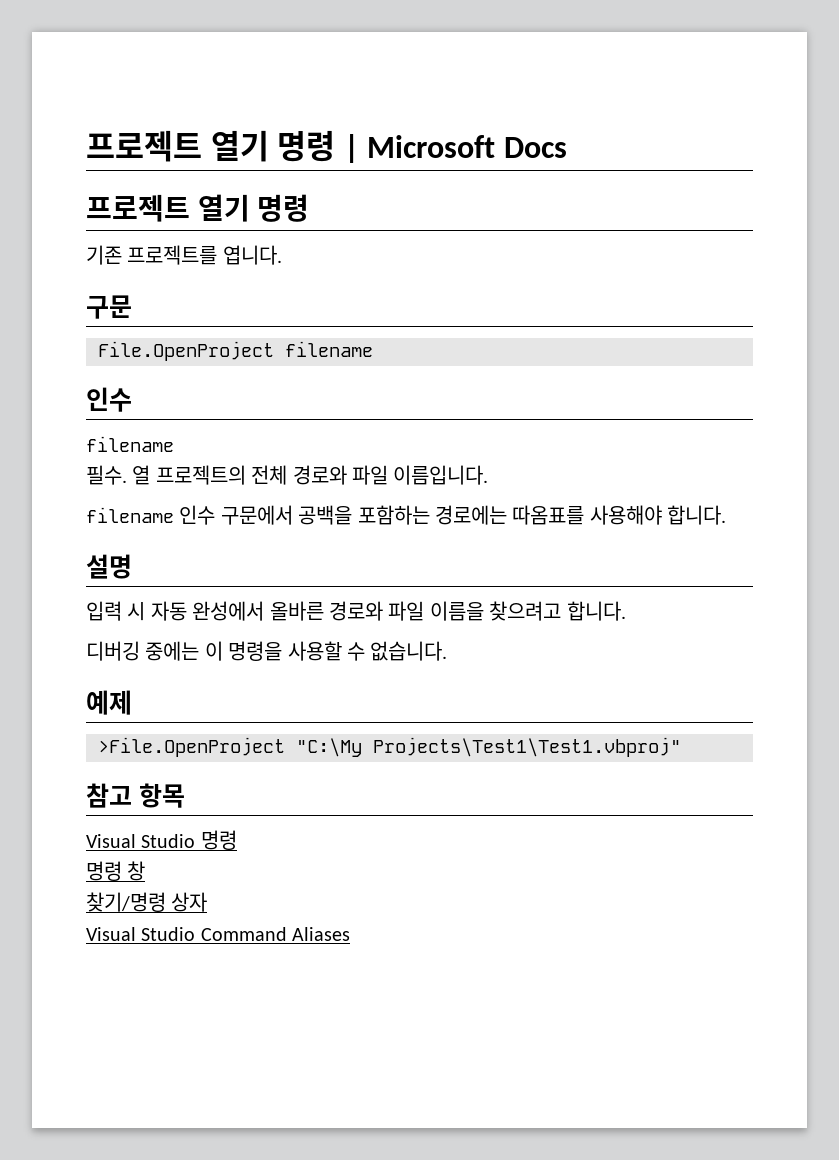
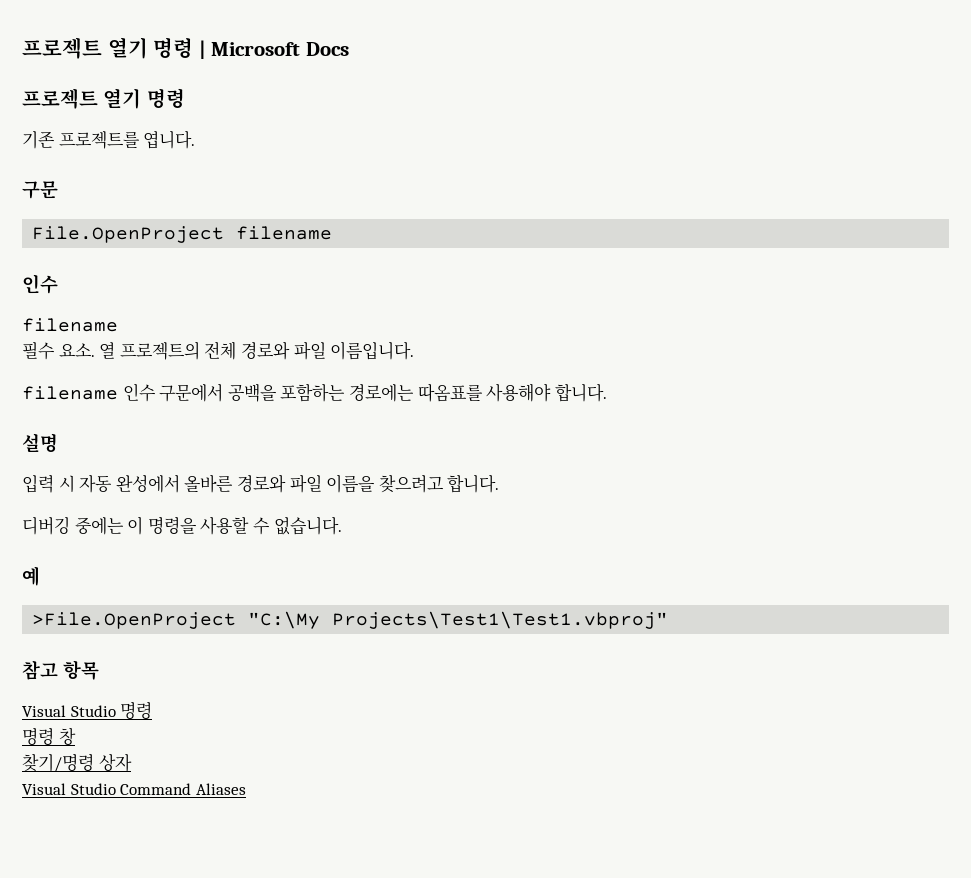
- 필수.
+ 필수 요소.
- 예제
+ 예

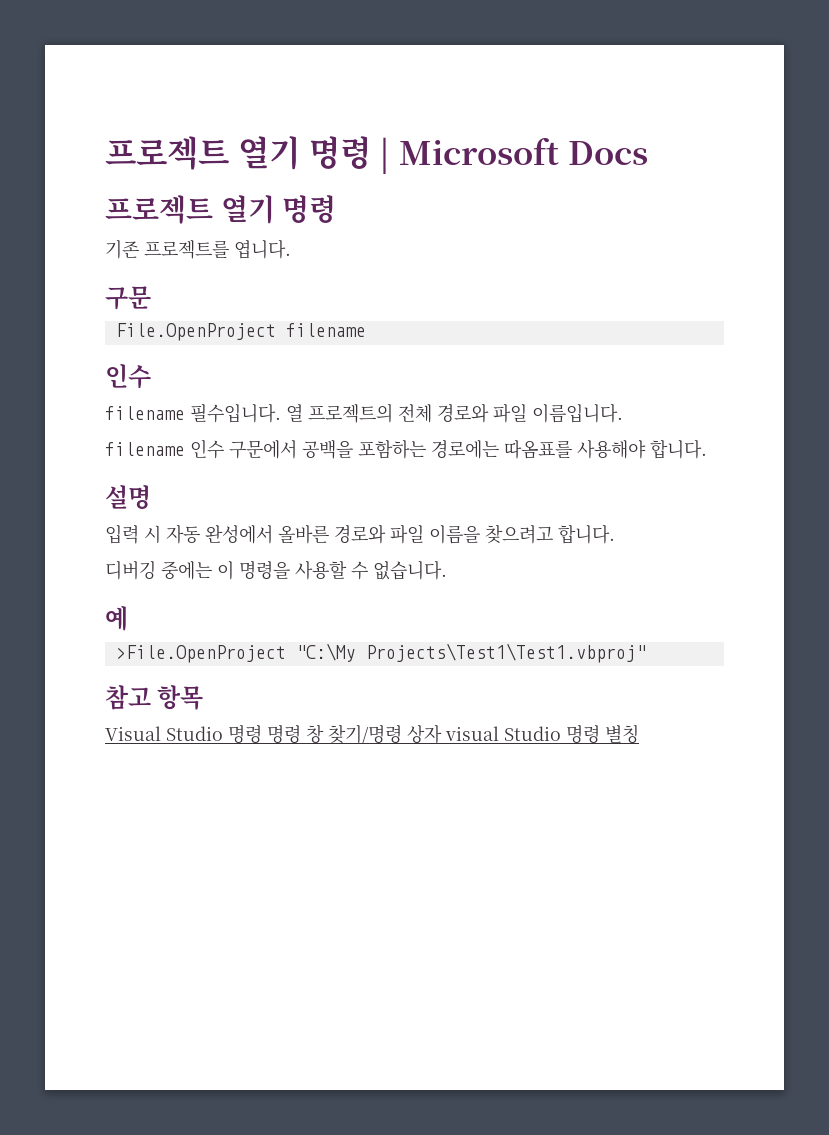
  File.OpenProject filename
  인수
- filename
- 필수 요소.
+ filename 필수입니다.
- Visual Studio 명령
- 명령 창
- 찾기/명령 상자
- Visual Studio Command Aliases
+ Visual Studio 명령 명령 창 찾기/명령 상자 visual Studio 명령 별칭

